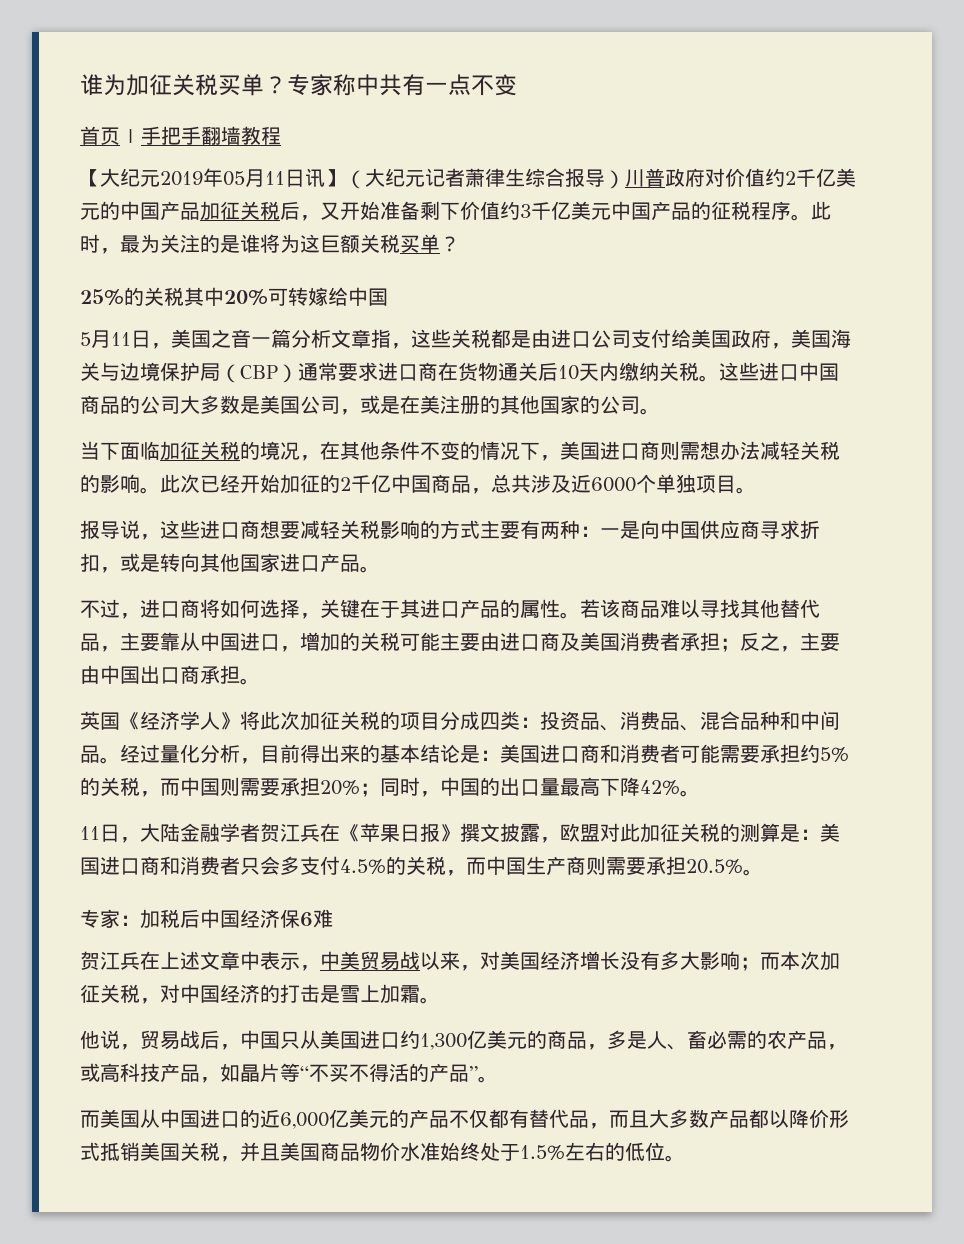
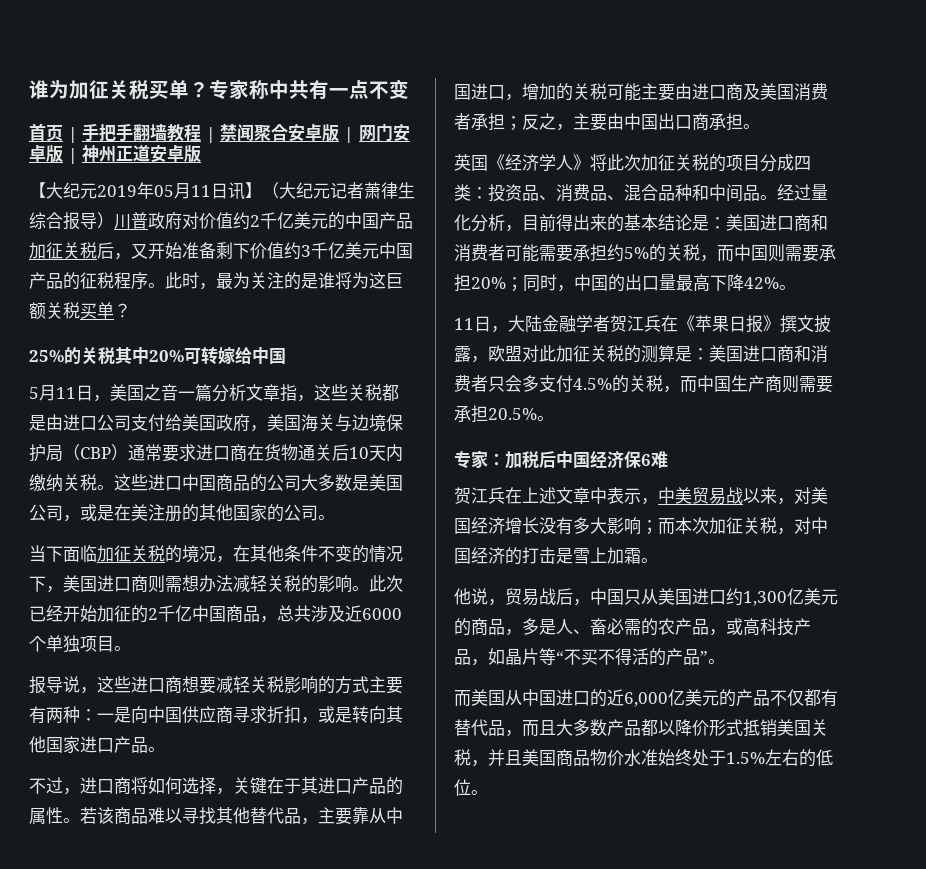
- 首页 | 手把手翻墙教程
+ 首页 | 手把手翻墙教程 | 禁闻聚合安卓版 | 网门安卓版 | 神州正道安卓版

